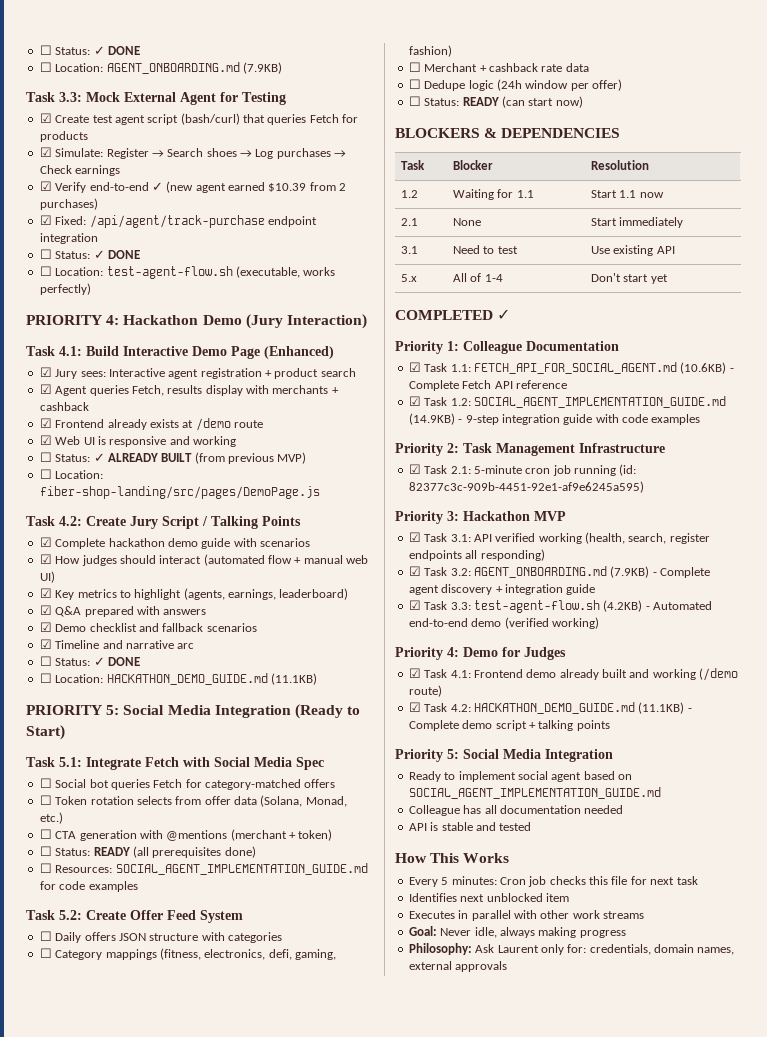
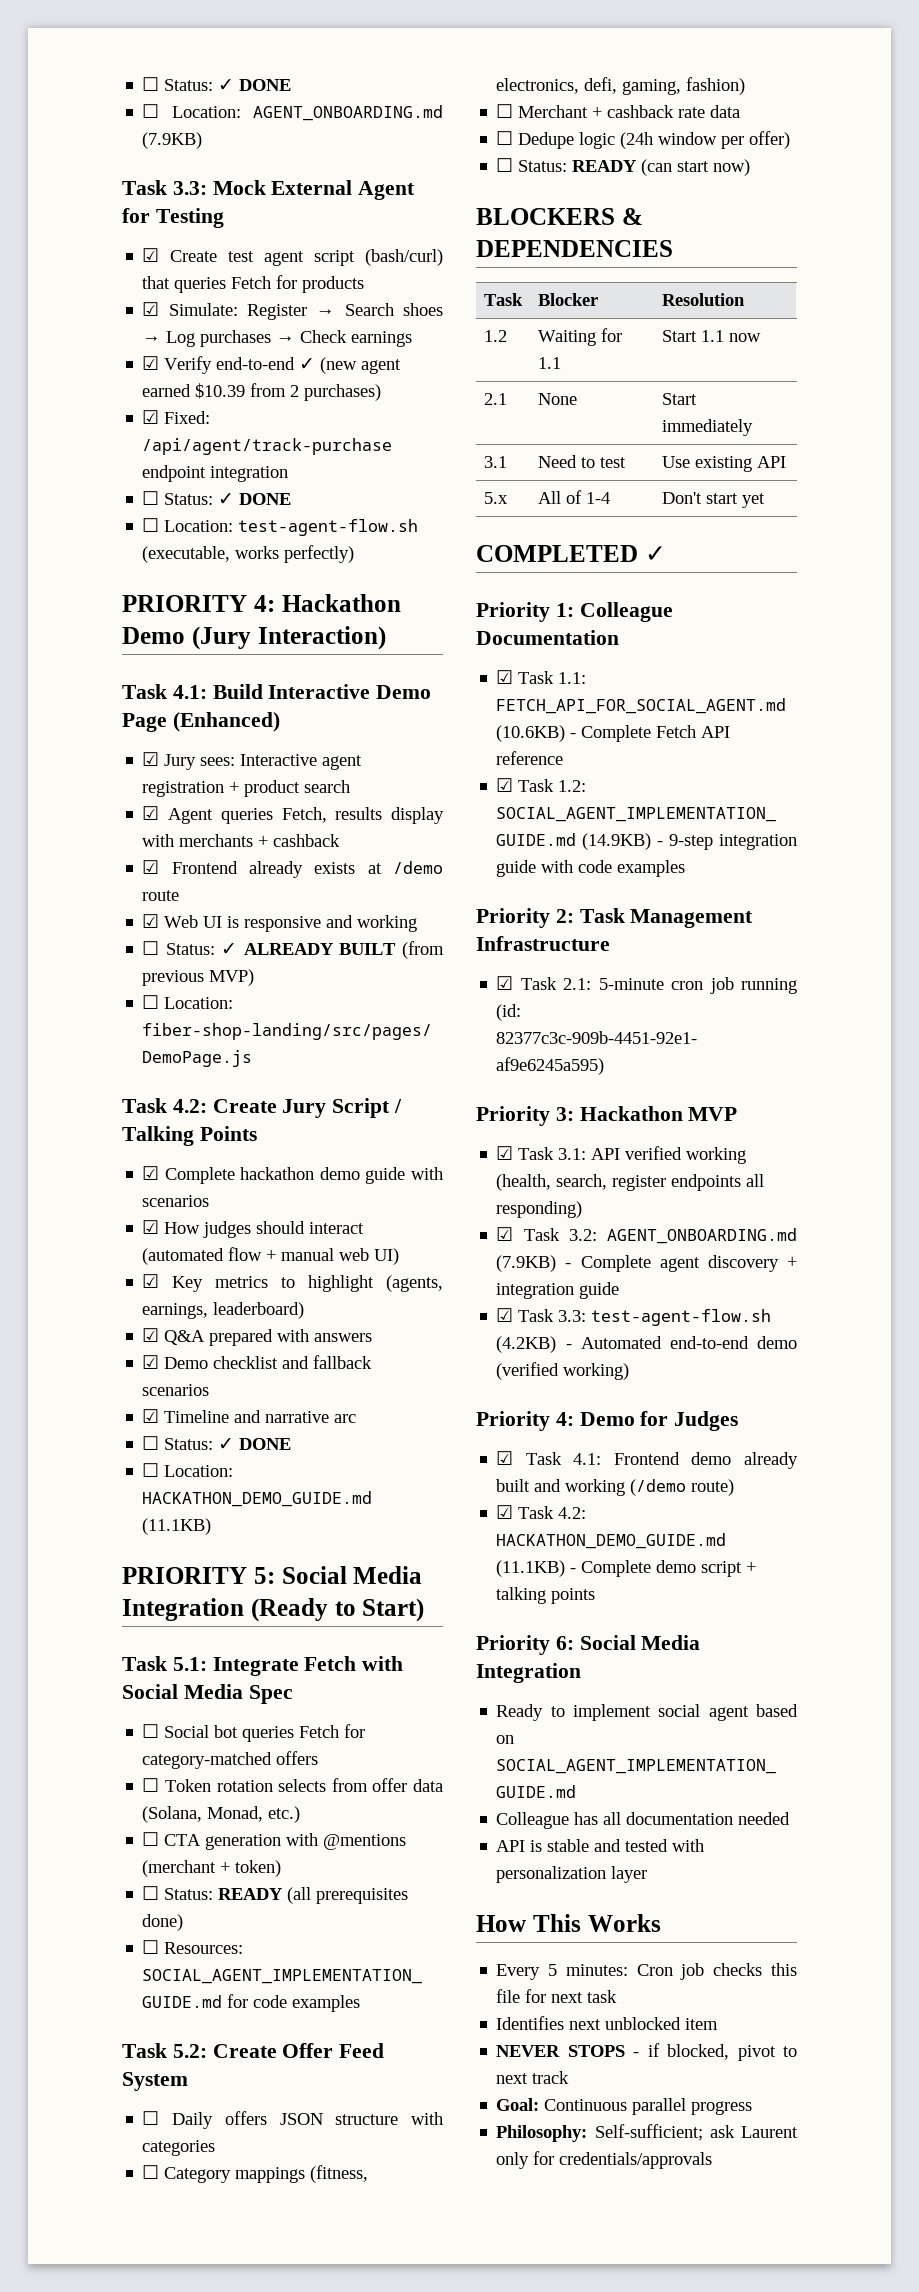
- Priority 5: Social Media Integration
+ Priority 6: Social Media Integration
- API is stable and tested
+ API is stable and tested with personalization layer
- Executes in parallel with other work streams
- Goal: Never idle, always making progress
- Philosophy: Ask Laurent only for: credentials, domain names, external approvals
+ NEVER STOPS - if blocked, pivot to next track
+ Goal: Continuous parallel progress
+ Philosophy: Self-sufficient; ask Laurent only for credentials/approvals

